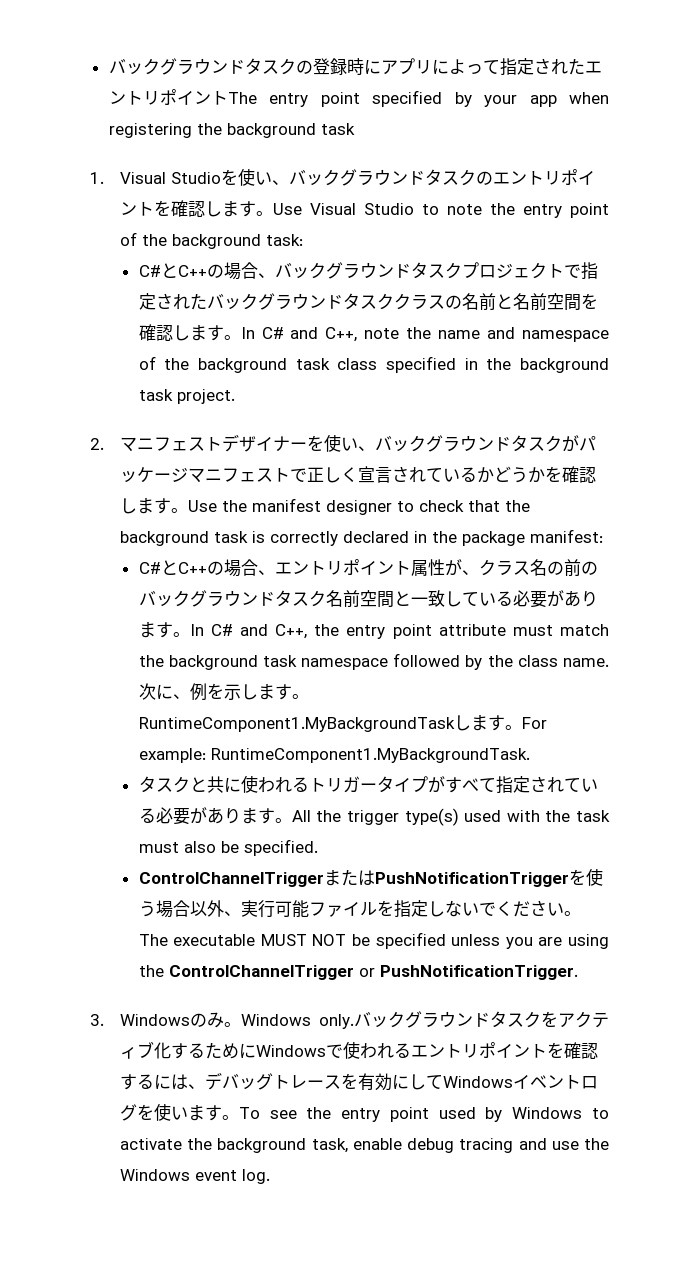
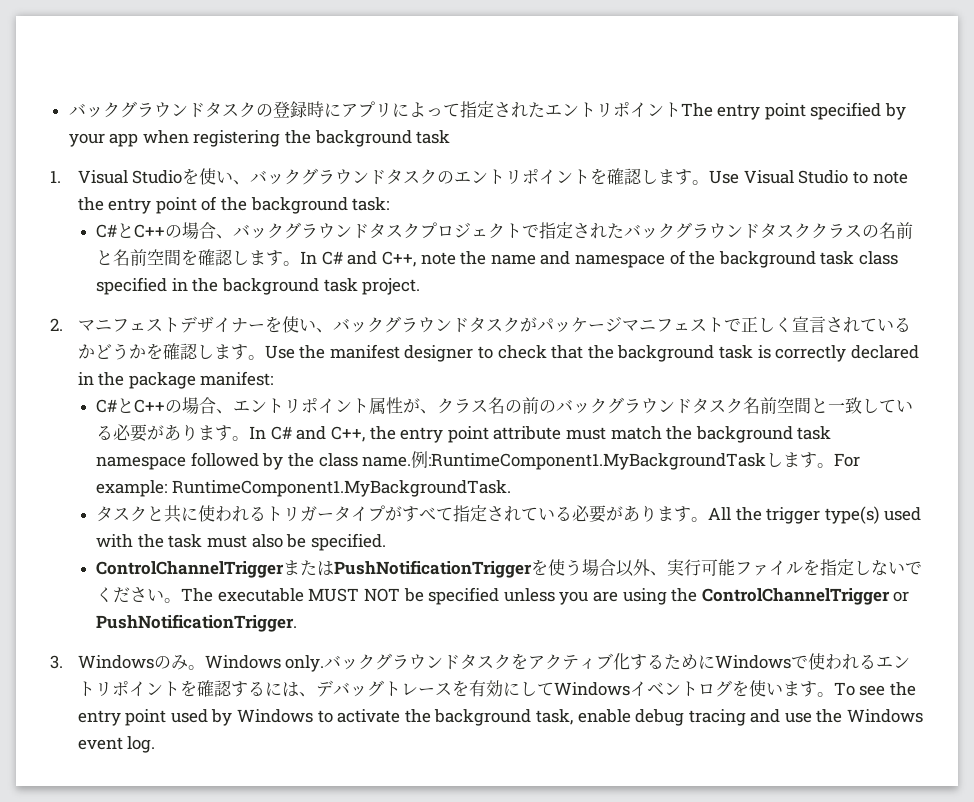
- 次に、例を示します。RuntimeComponent1.MyBackgroundTaskします。
+ 例:RuntimeComponent1.MyBackgroundTaskします。

